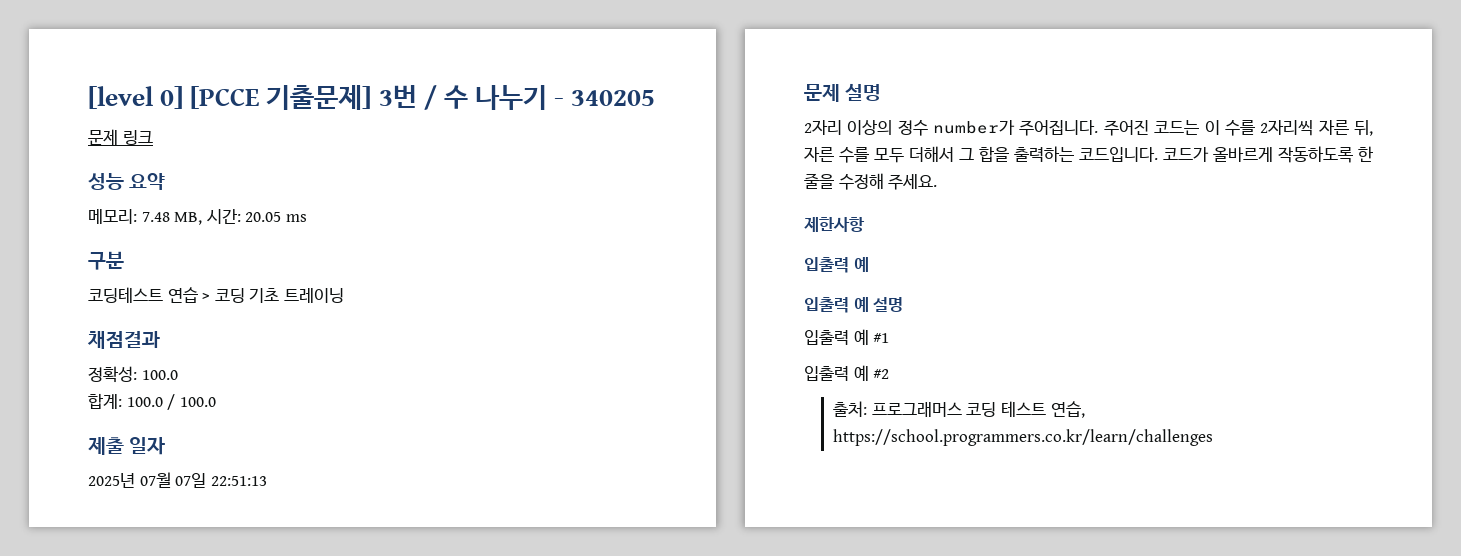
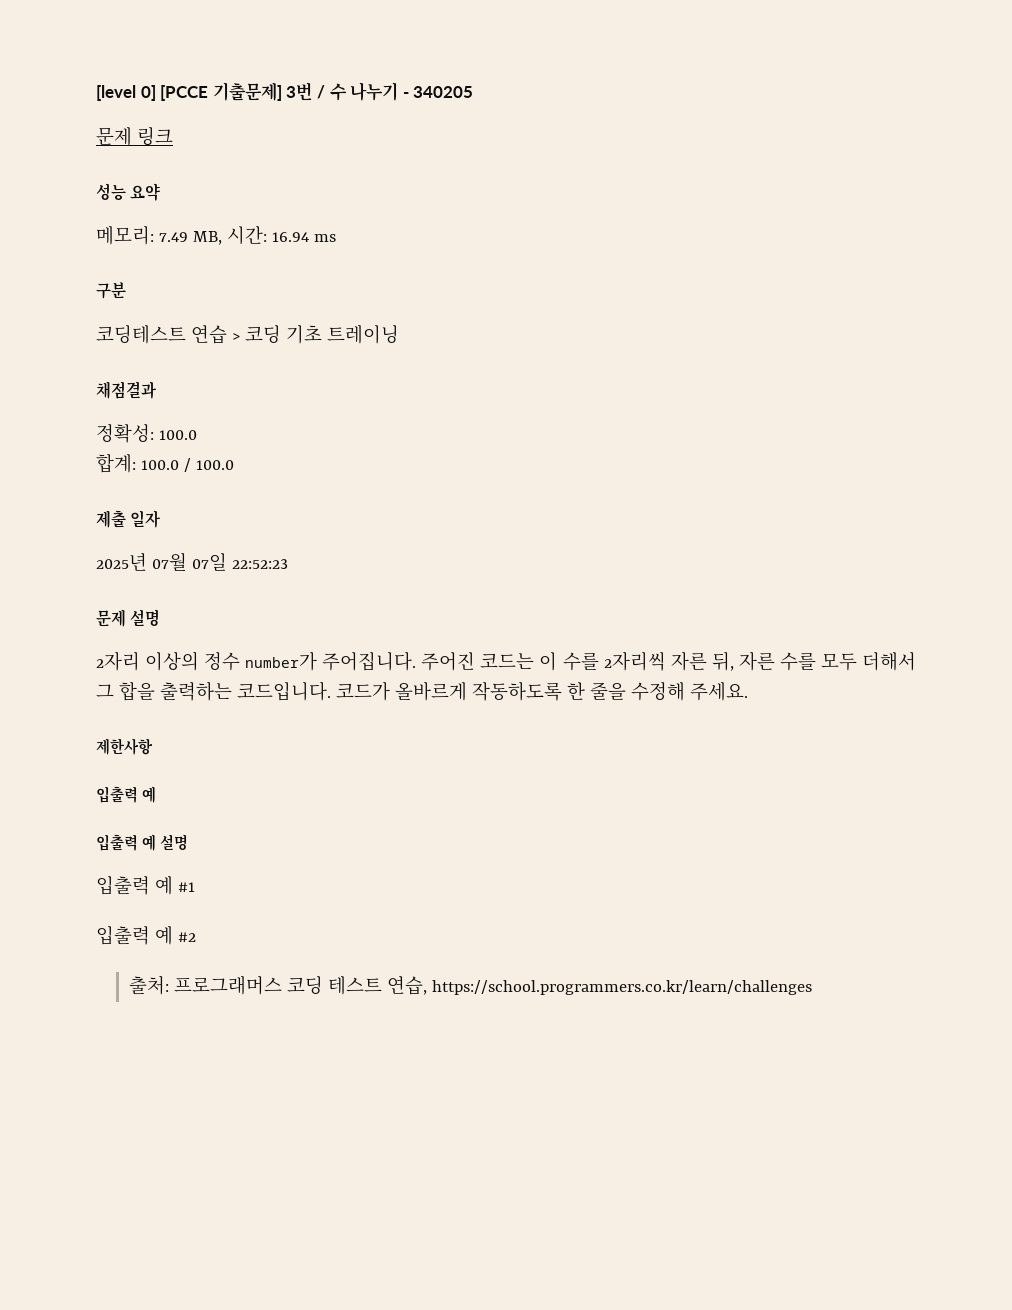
- 메모리: 7.48 MB, 시간: 20.05 ms
+ 메모리: 7.49 MB, 시간: 16.94 ms
- 2025년 07월 07일 22:51:13
+ 2025년 07월 07일 22:52:23

